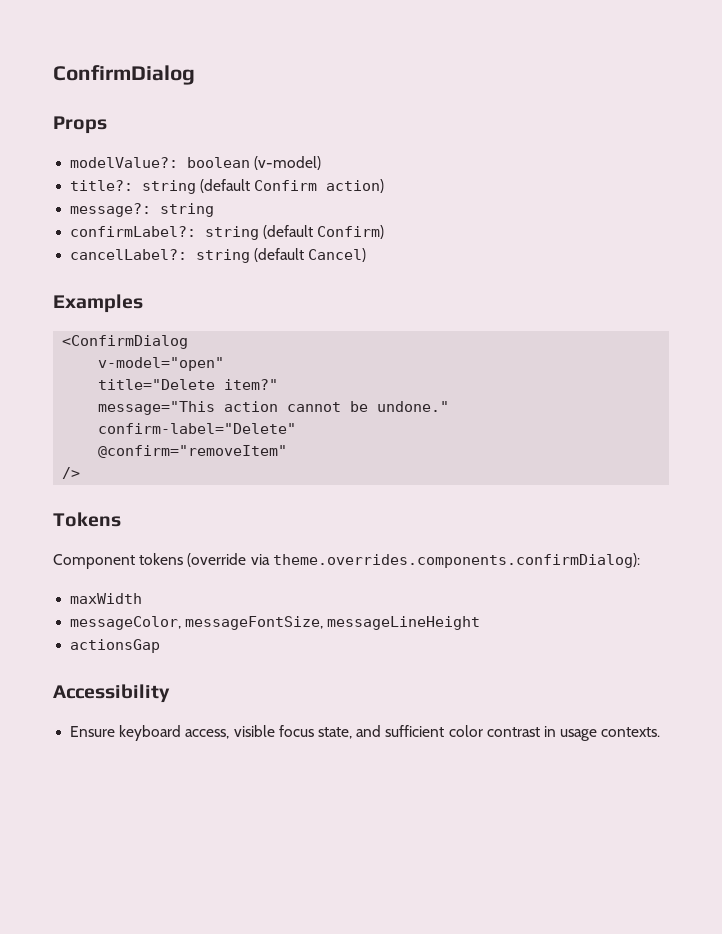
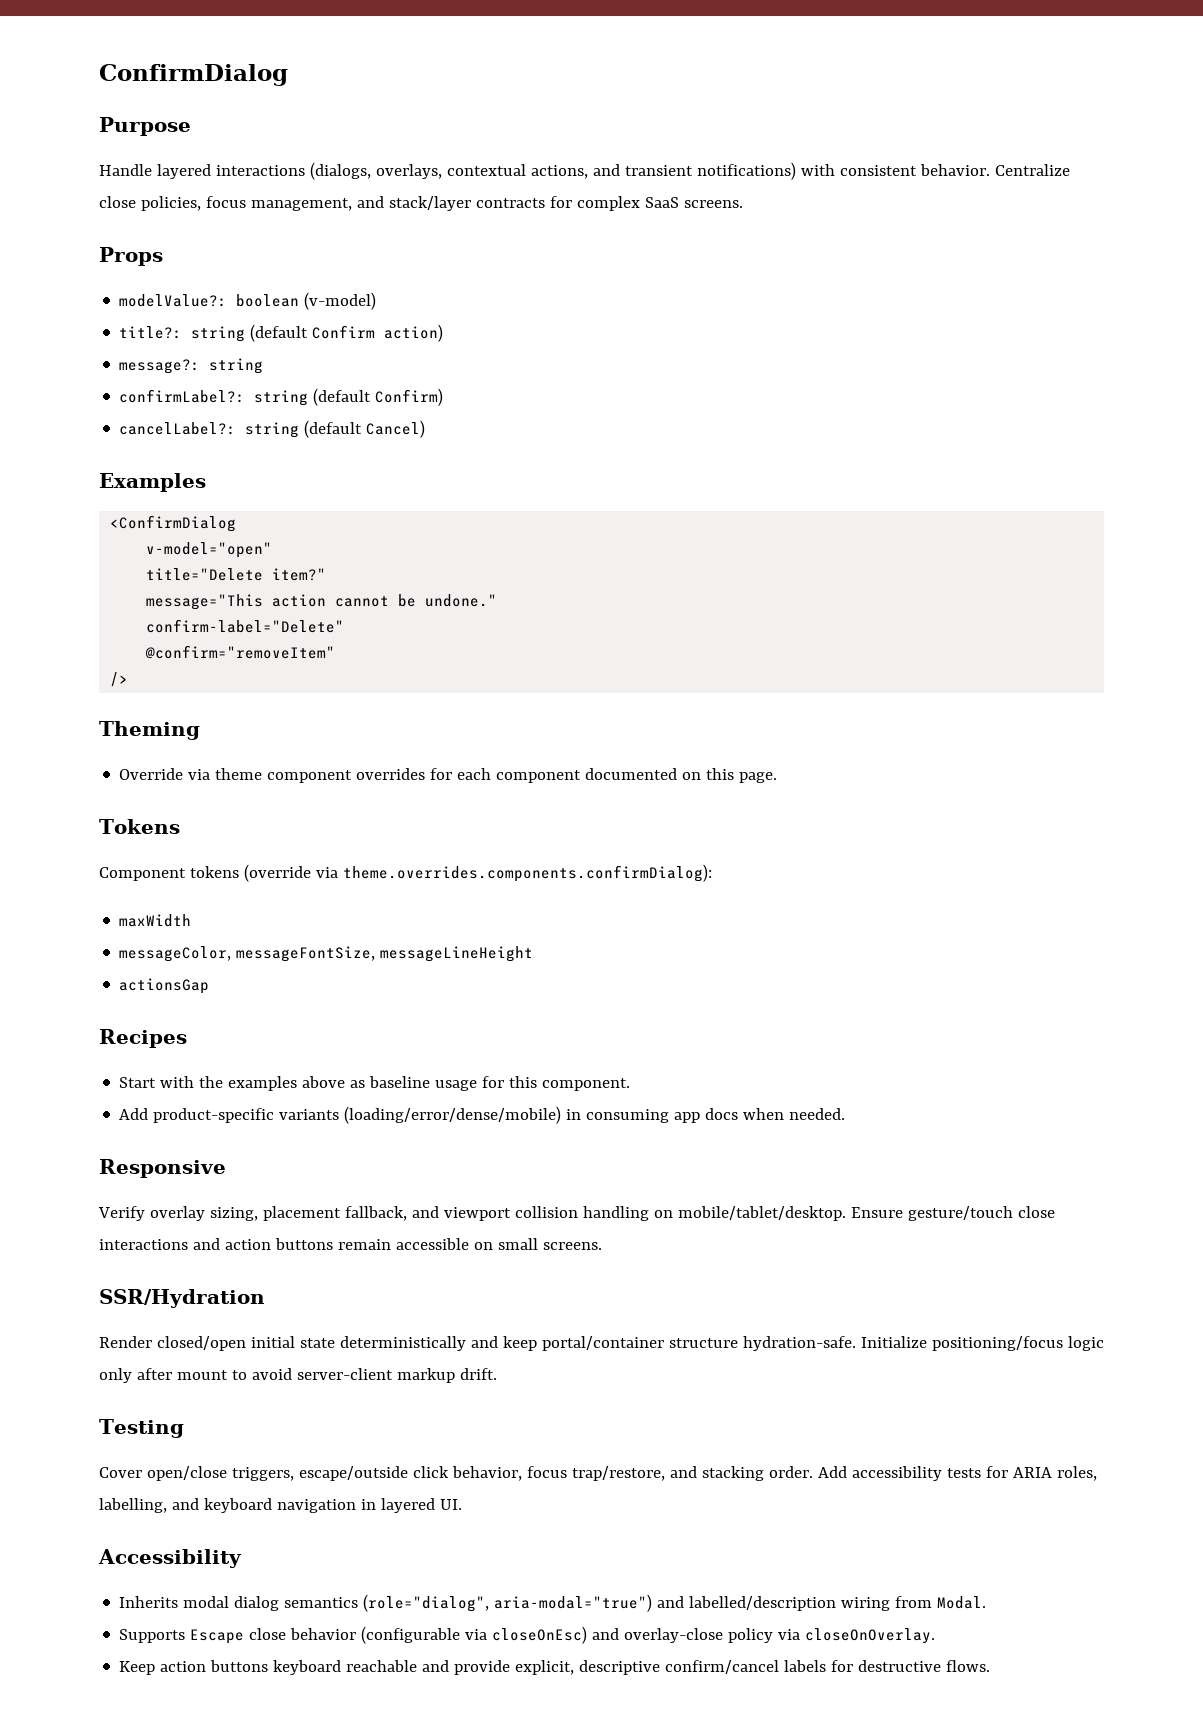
+ Purpose
+ Handle layered interactions (dialogs, overlays, contextual actions, and transient notifications) with consistent behavior. Centralize close policies, focus management, and stack/layer contracts for complex SaaS screens.
+ Theming
+ Override via theme component overrides for each component documented on this page.
+ Recipes
+ Start with the examples above as baseline usage for this component.
+ Add product-specific variants (loading/error/dense/mobile) in consuming app docs when needed.
+ Responsive
+ Verify overlay sizing, placement fallback, and viewport collision handling on mobile/tablet/desktop. Ensure gesture/touch close interactions and action buttons remain accessible on small screens.
+ SSR/Hydration
+ Render closed/open initial state deterministically and keep portal/container structure hydration-safe. Initialize positioning/focus logic only after mount to avoid server-client markup drift.
+ Testing
+ Cover open/close triggers, escape/outside click behavior, focus trap/restore, and stacking order. Add accessibility tests for ARIA roles, labelling, and keyboard navigation in layered UI.
  Accessibility
- Ensure keyboard access, visible focus state, and sufficient color contrast in usage contexts.
+ Inherits modal dialog semantics (role="dialog", aria-modal="true") and labelled/description wiring from Modal.
+ Supports Escape close behavior (configurable via closeOnEsc) and overlay-close policy via closeOnOverlay.
+ Keep action buttons keyboard reachable and provide explicit, descriptive confirm/cancel labels for destructive flows.

